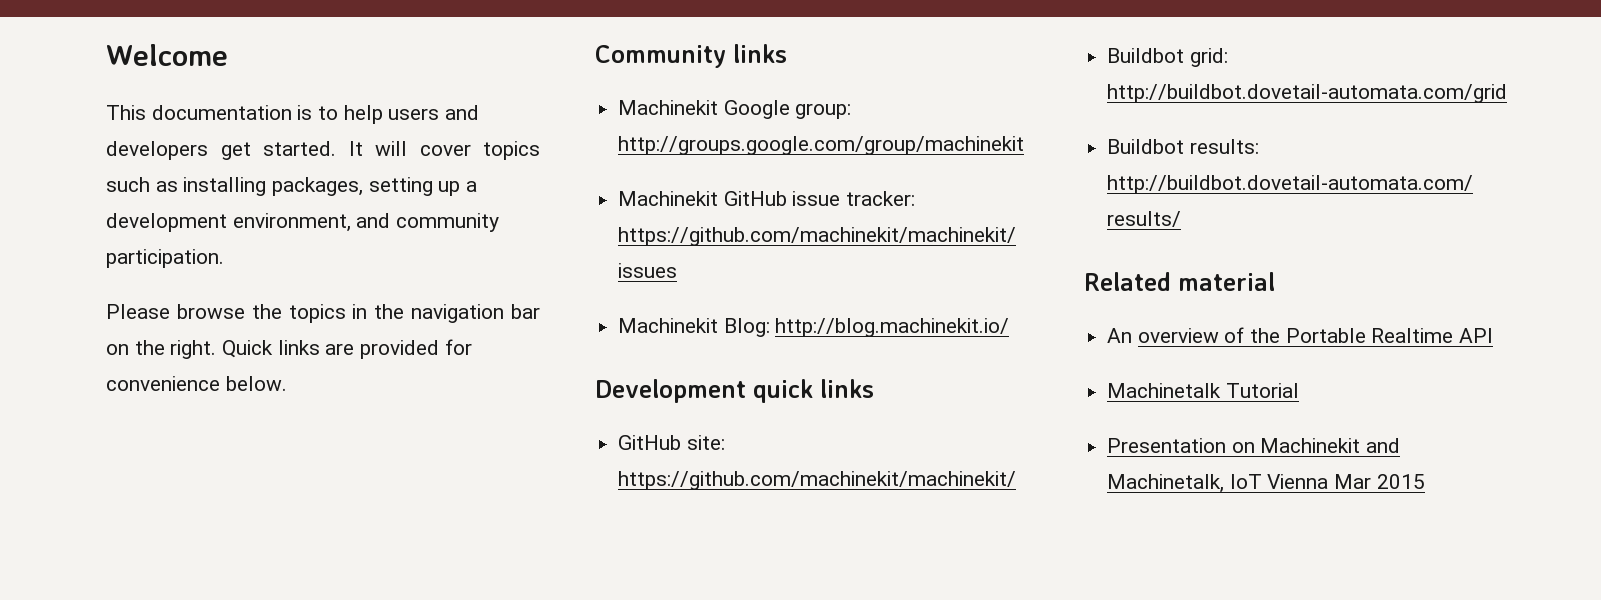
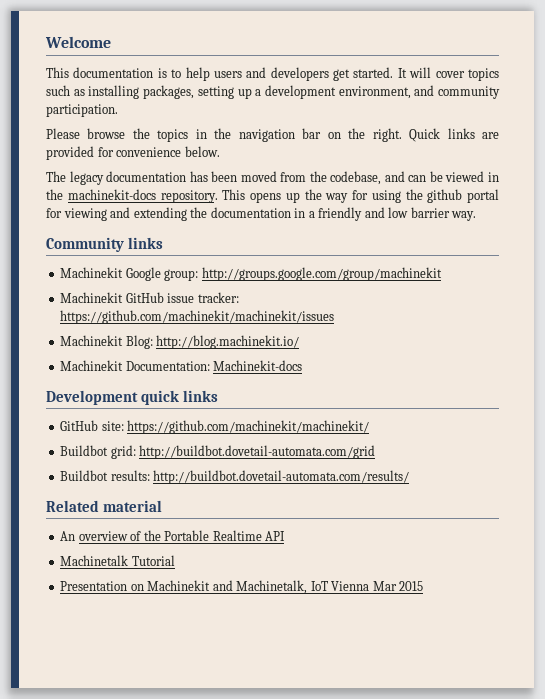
+ The legacy documentation has been moved from the codebase, and can be viewed in the machinekit-docs repository. This opens up the way for using the github portal for viewing and extending the documentation in a friendly and low barrier way.
+ Machinekit Documentation: Machinekit-docs

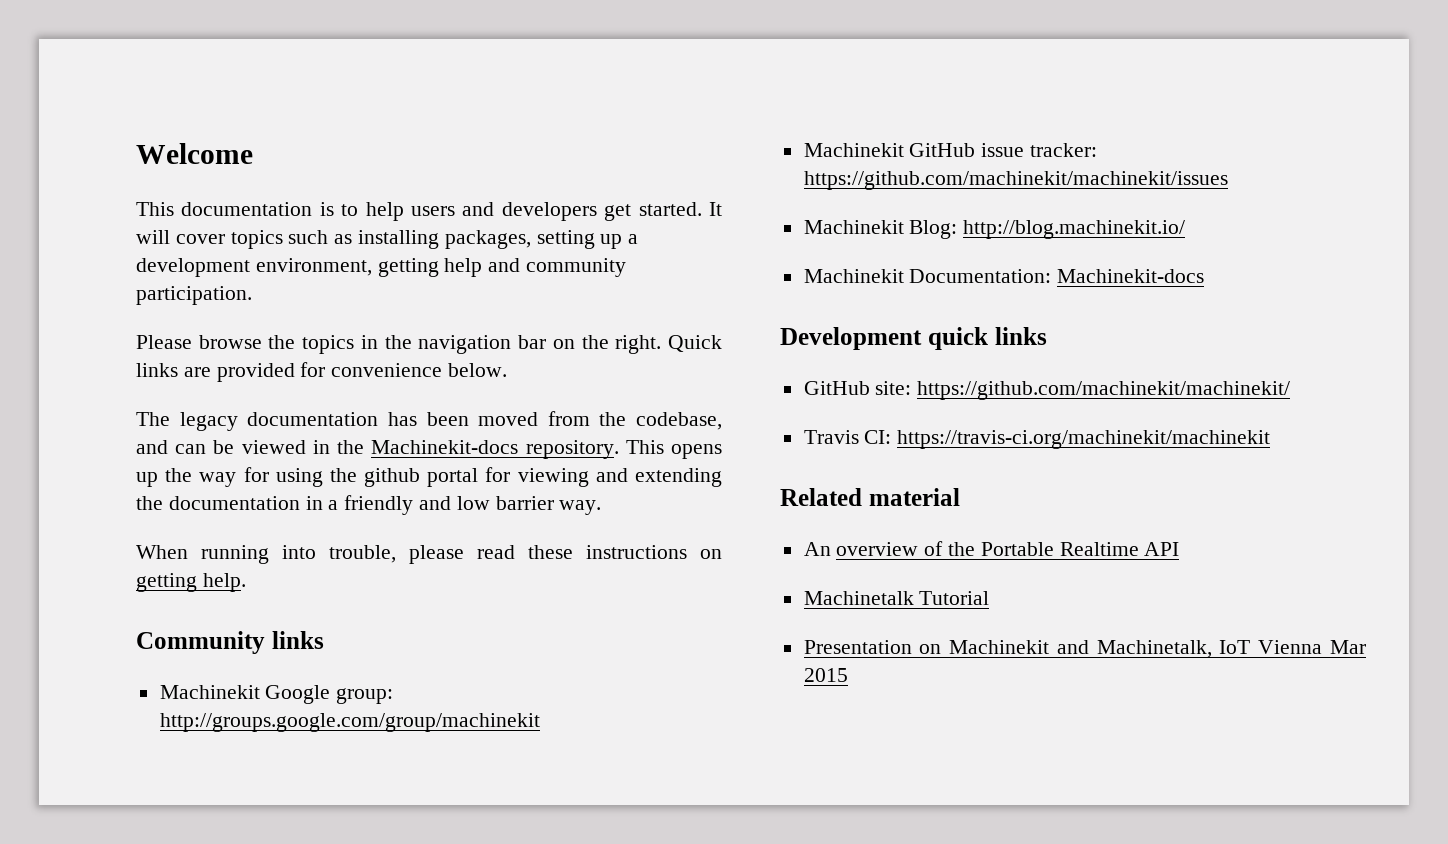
- It will cover topics such as installing packages, setting up a development environment, and community participation.
+ It will cover topics such as installing packages, setting up a development environment, getting help and community participation.
- The legacy documentation has been moved from the codebase, and can be viewed in the machinekit-docs repository.
+ The legacy documentation has been moved from the codebase, and can be viewed in the Machinekit-docs repository.
+ When running into trouble, please read these instructions on getting help.
- Buildbot grid: http://buildbot.dovetail-automata.com/grid
- Buildbot results: http://buildbot.dovetail-automata.com/results/
+ Travis CI: https://travis-ci.org/machinekit/machinekit

